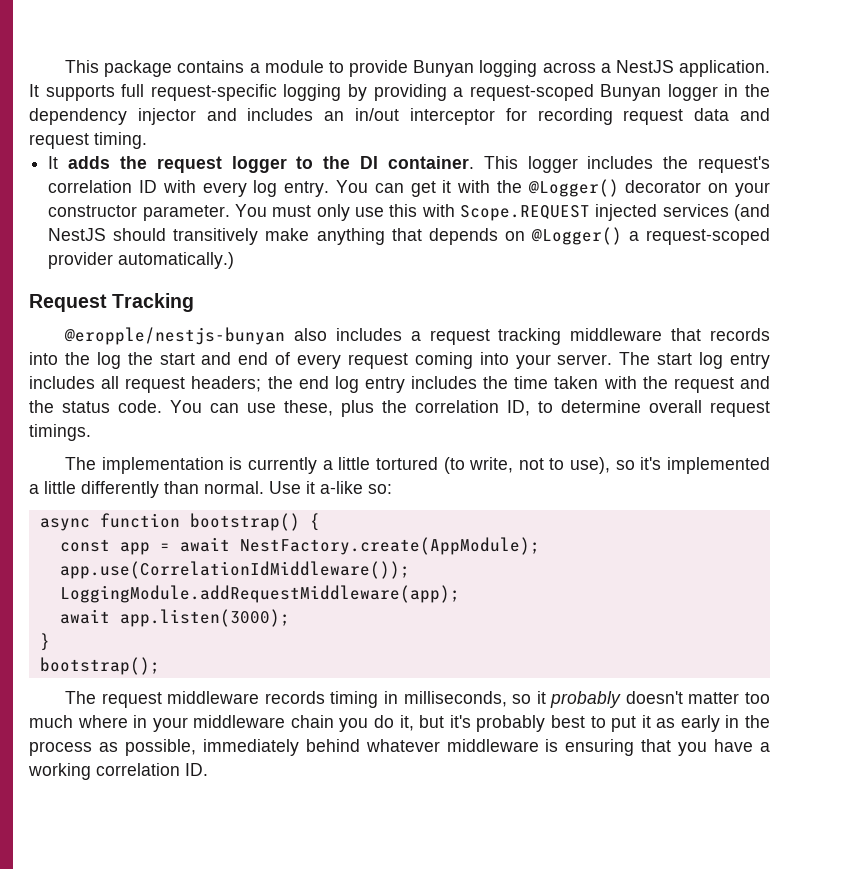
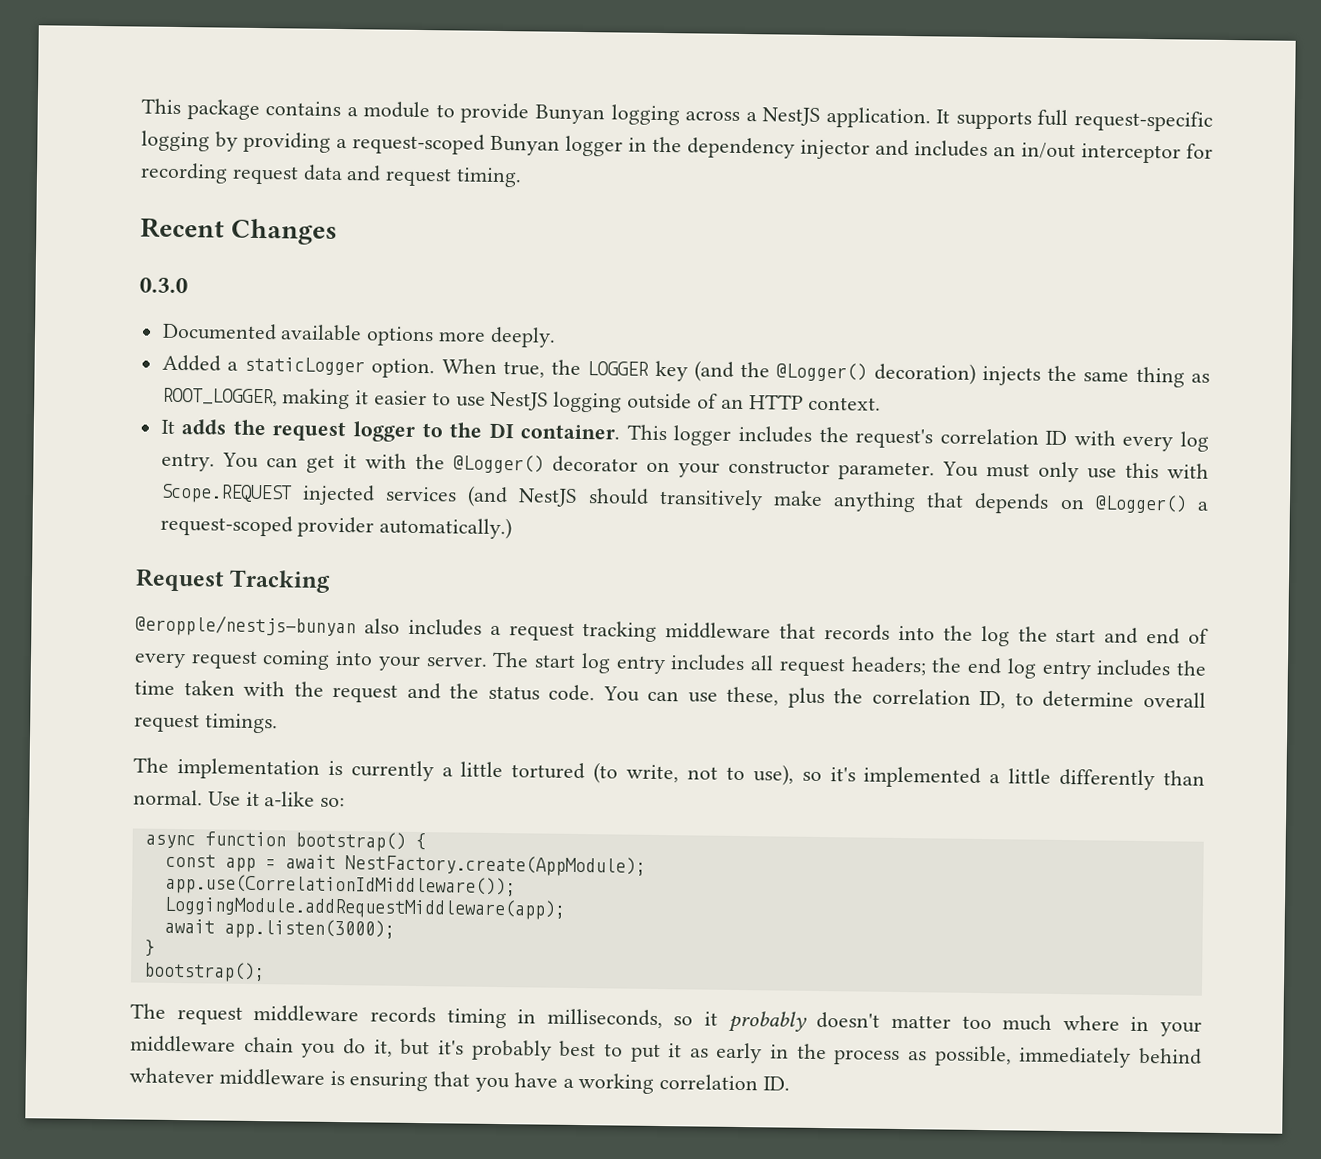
+ Recent Changes
+ 0.3.0
+ Documented available options more deeply.
+ Added a staticLogger option. When true, the LOGGER key (and the @Logger() decoration) injects the same thing as ROOT_LOGGER, making it easier to use NestJS logging outside of an HTTP context.

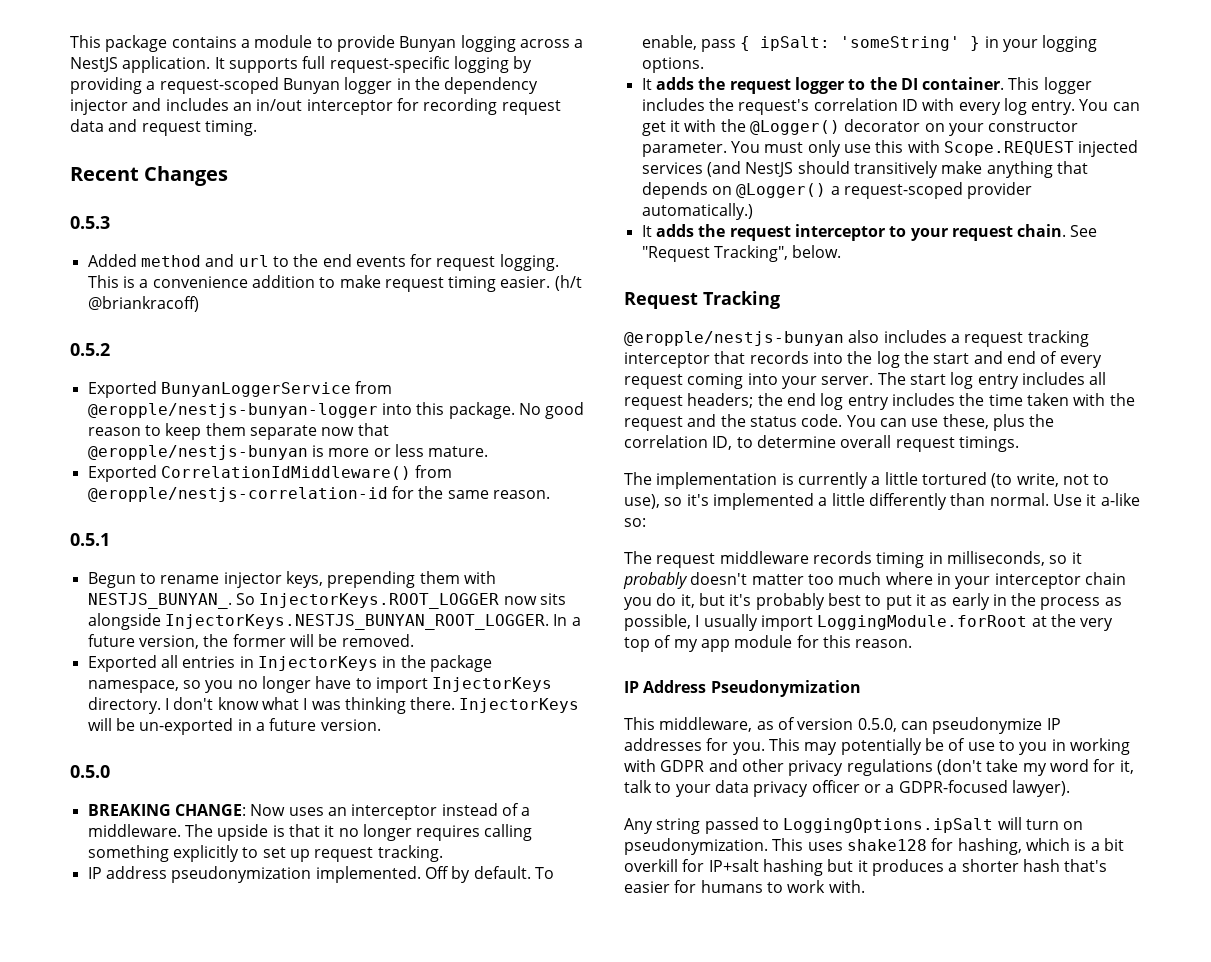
- 0.3.0
- Documented available options more deeply.
- Added a staticLogger option. When true, the LOGGER key (and the @Logger() decoration) injects the same thing as ROOT_LOGGER, making it easier to use NestJS logging outside of an HTTP context.
+ 0.5.3
+ Added method and url to the end events for request logging. This is a convenience addition to make request timing easier. (h/t @briankracoff)
+ 0.5.2
+ Exported BunyanLoggerService from @eropple/nestjs-bunyan-logger into this package. No good reason to keep them separate now that @eropple/nestjs-bunyan is more or less mature.
+ Exported CorrelationIdMiddleware() from @eropple/nestjs-correlation-id for the same reason.
+ 0.5.1
+ Begun to rename injector keys, prepending them with NESTJS_BUNYAN_. So InjectorKeys.ROOT_LOGGER now sits alongside InjectorKeys.NESTJS_BUNYAN_ROOT_LOGGER. In a future version, the former will be removed.
+ Exported all entries in InjectorKeys in the package namespace, so you no longer have to import InjectorKeys directory. I don't know what I was thinking there. InjectorKeys will be un-exported in a future version.
+ 0.5.0
+ BREAKING CHANGE: Now uses an interceptor instead of a middleware. The upside is that it no longer requires calling something explicitly to set up request tracking.
+ IP address pseudonymization implemented. Off by default. To enable, pass { ipSalt: 'someString' } in your logging options.
+ It adds the request interceptor to your request chain. See "Request Tracking", below.
- @eropple/nestjs-bunyan also includes a request tracking middleware that records into the log the start and end of every request coming into your server.
+ @eropple/nestjs-bunyan also includes a request tracking interceptor that records into the log the start and end of every request coming into your server.
- async function bootstrap() {
- const app = await NestFactory.create(AppModule);
- app.use(CorrelationIdMiddleware());
- LoggingModule.addRequestMiddleware(app);
- await app.listen(3000);
- }
- bootstrap();
- The request middleware records timing in milliseconds, so it probably doesn't matter too much where in your middleware chain you do it, but it's probably best to put it as early in the process as possible, immediately behind whatever middleware is ensuring that you have a working correlation ID.
+ The request middleware records timing in milliseconds, so it probably doesn't matter too much where in your interceptor chain you do it, but it's probably best to put it as early in the process as possible, I usually import LoggingModule.forRoot at the very top of my app module for this reason.
+ IP Address Pseudonymization
+ This middleware, as of version 0.5.0, can pseudonymize IP addresses for you. This may potentially be of use to you in working with GDPR and other privacy regulations (don't take my word for it, talk to your data privacy officer or a GDPR-focused lawyer).
+ Any string passed to LoggingOptions.ipSalt will turn on pseudonymization. This uses shake128 for hashing, which is a bit overkill for IP+salt hashing but it produces a shorter hash that's easier for humans to work with.

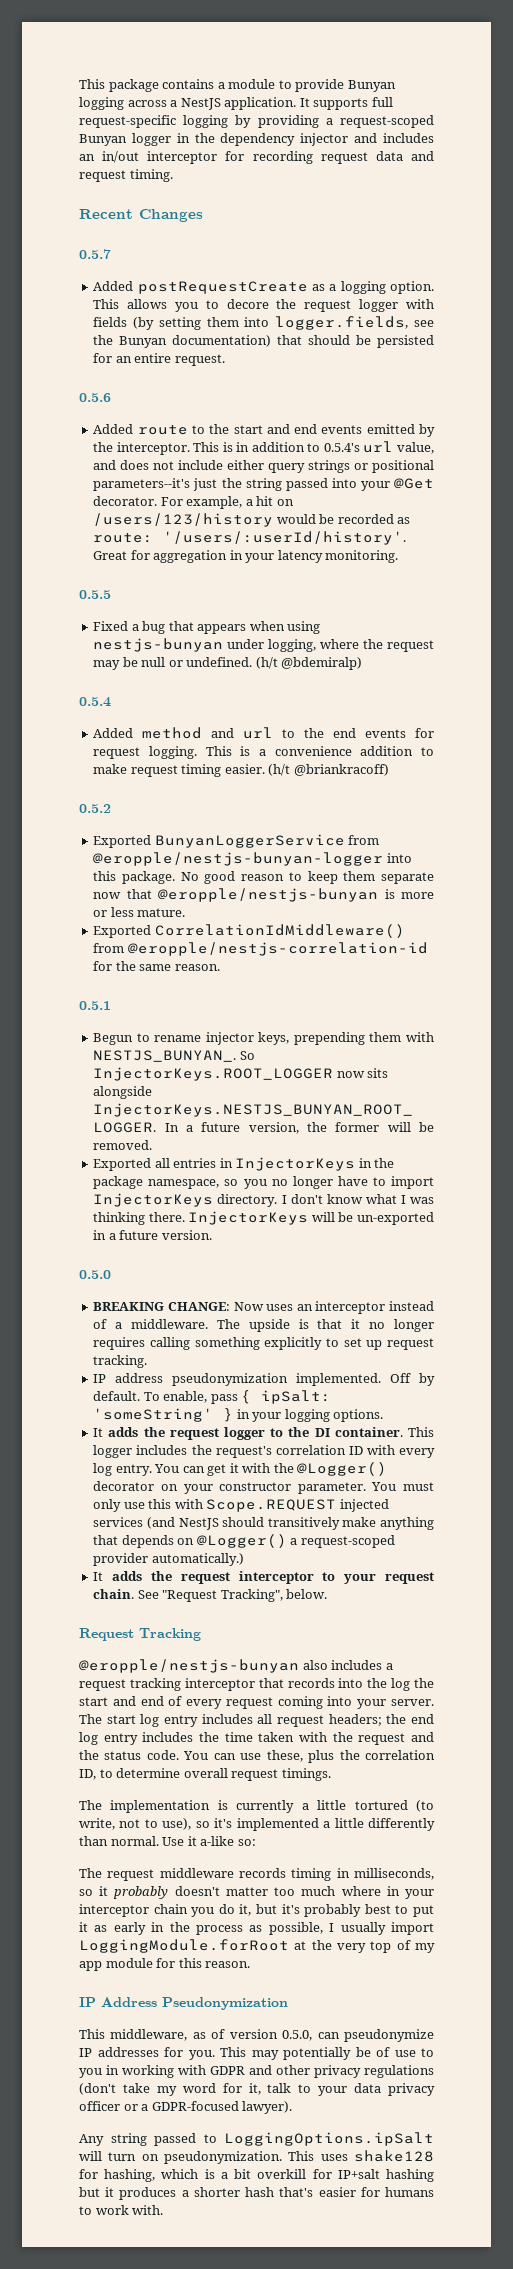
- 0.5.3
+ 0.5.7
+ Added postRequestCreate as a logging option. This allows you to decore the request logger with fields (by setting them into logger.fields, see the Bunyan documentation) that should be persisted for an entire request.
+ 0.5.6
+ Added route to the start and end events emitted by the interceptor. This is in addition to 0.5.4's url value, and does not include either query strings or positional parameters--it's just the string passed into your @Get decorator. For example, a hit on /users/123/history would be recorded as route: '/users/:userId/history'. Great for aggregation in your latency monitoring.
+ 0.5.5
+ Fixed a bug that appears when using nestjs-bunyan under logging, where the request may be null or undefined. (h/t @bdemiralp)
+ 0.5.4

